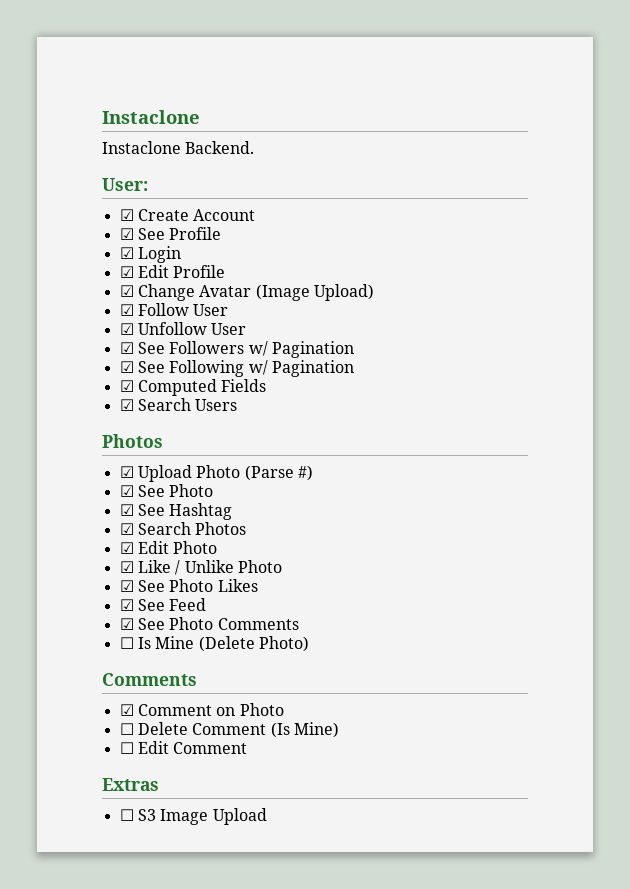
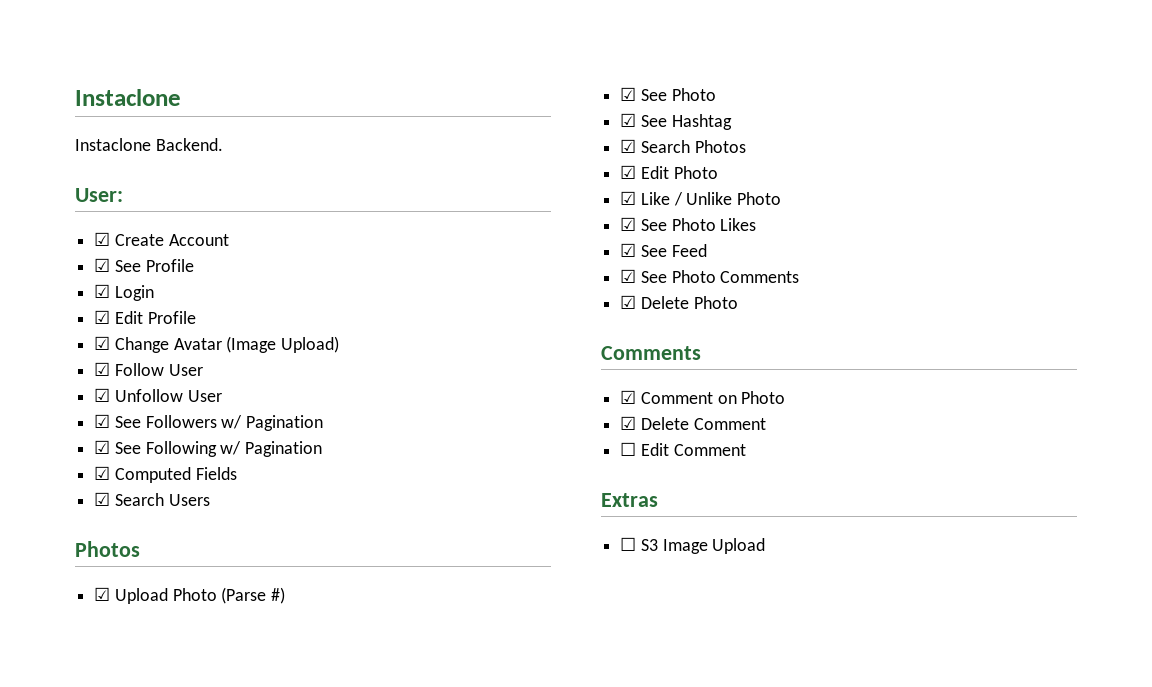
- ☐ Is Mine (Delete Photo)
+ ☑ Delete Photo
- ☐ Delete Comment (Is Mine)
+ ☑ Delete Comment

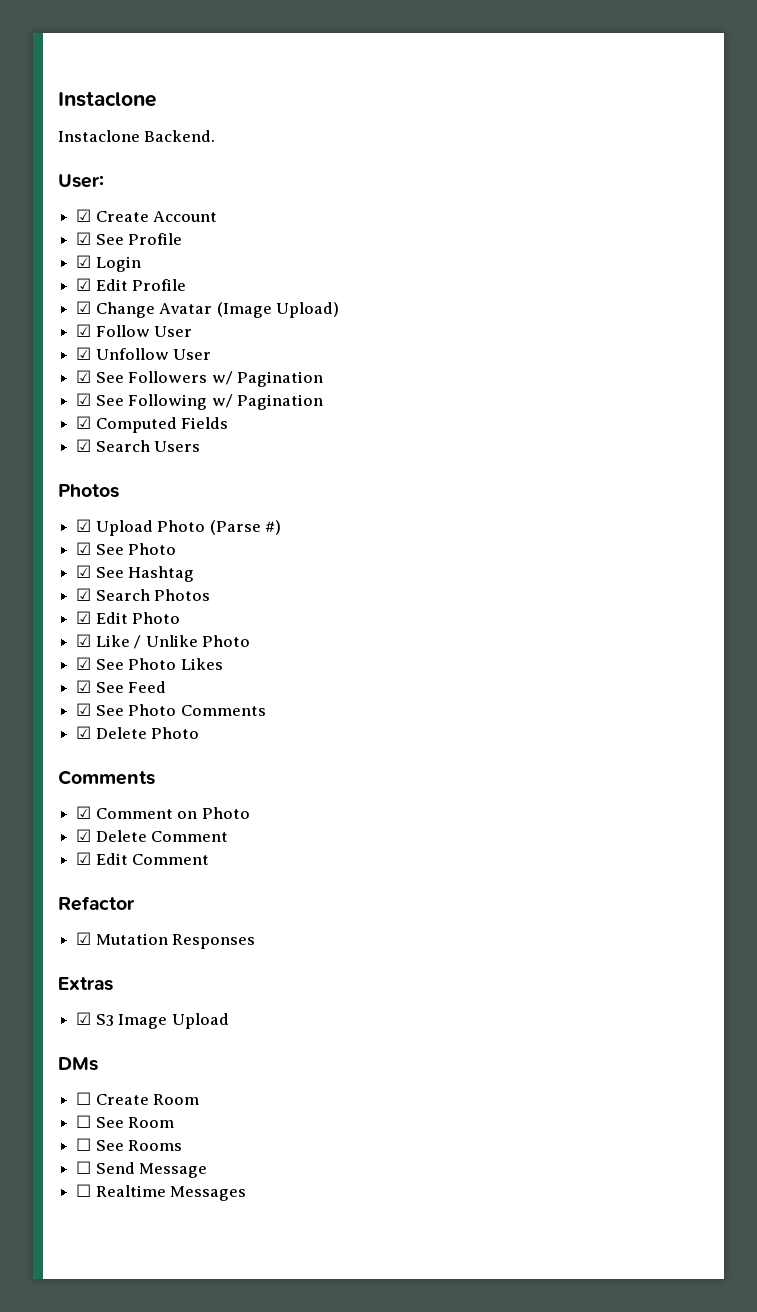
- ☐ Edit Comment
+ ☑ Edit Comment
+ Refactor
+ ☑ Mutation Responses
- ☐ S3 Image Upload
+ ☑ S3 Image Upload
+ DMs
+ ☐ Create Room
+ ☐ See Room
+ ☐ See Rooms
+ ☐ Send Message
+ ☐ Realtime Messages

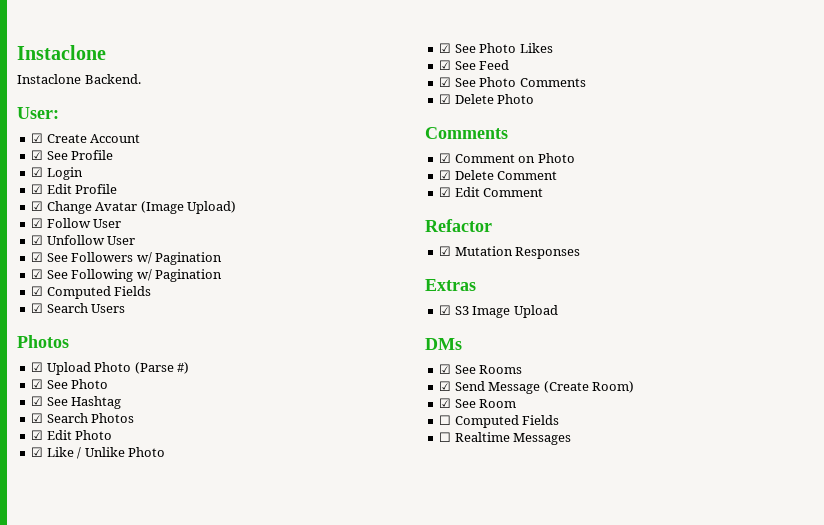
- ☐ Create Room
- ☐ See Room
- ☐ See Rooms
- ☐ Send Message
+ ☑ See Rooms
+ ☑ Send Message (Create Room)
+ ☑ See Room
+ ☐ Computed Fields

